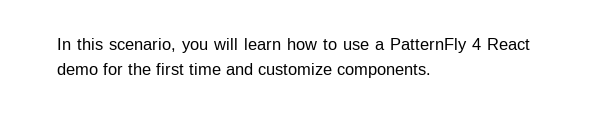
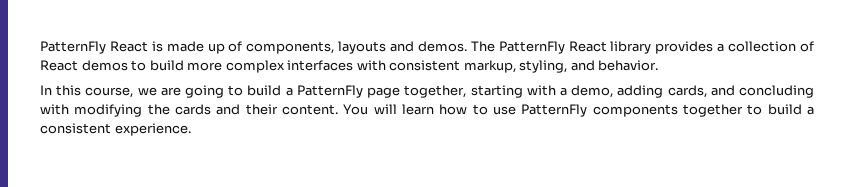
- In this scenario, you will learn how to use a PatternFly 4 React demo for the first time and customize components.
+ PatternFly React is made up of components, layouts and demos. The PatternFly React library provides a collection of React demos to build more complex interfaces with consistent markup, styling, and behavior.
+ In this course, we are going to build a PatternFly page together, starting with a demo, adding cards, and concluding with modifying the cards and their content. You will learn how to use PatternFly components together to build a consistent experience.

